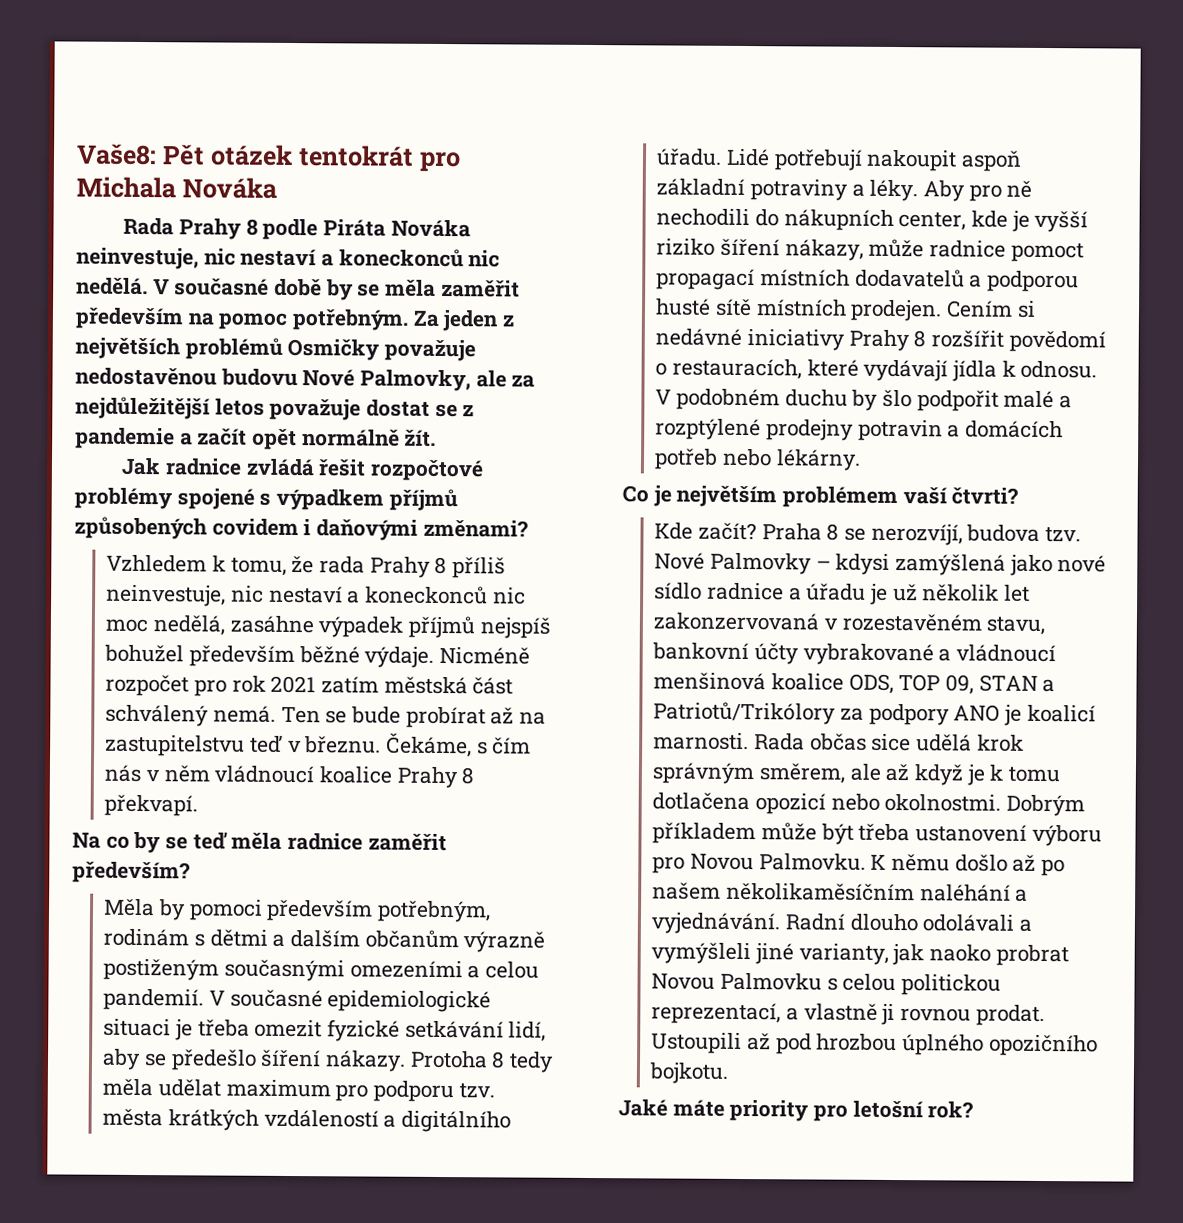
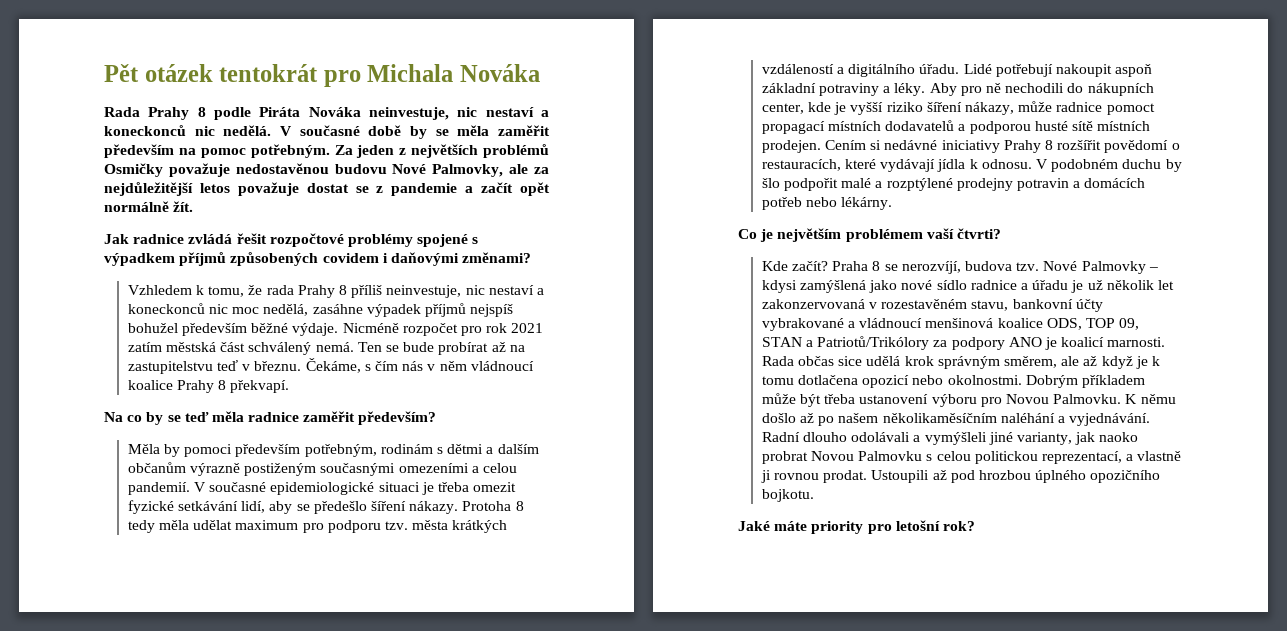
- Vaše8: Pět otázek tentokrát pro Michala Nováka
+ Pět otázek tentokrát pro Michala Nováka

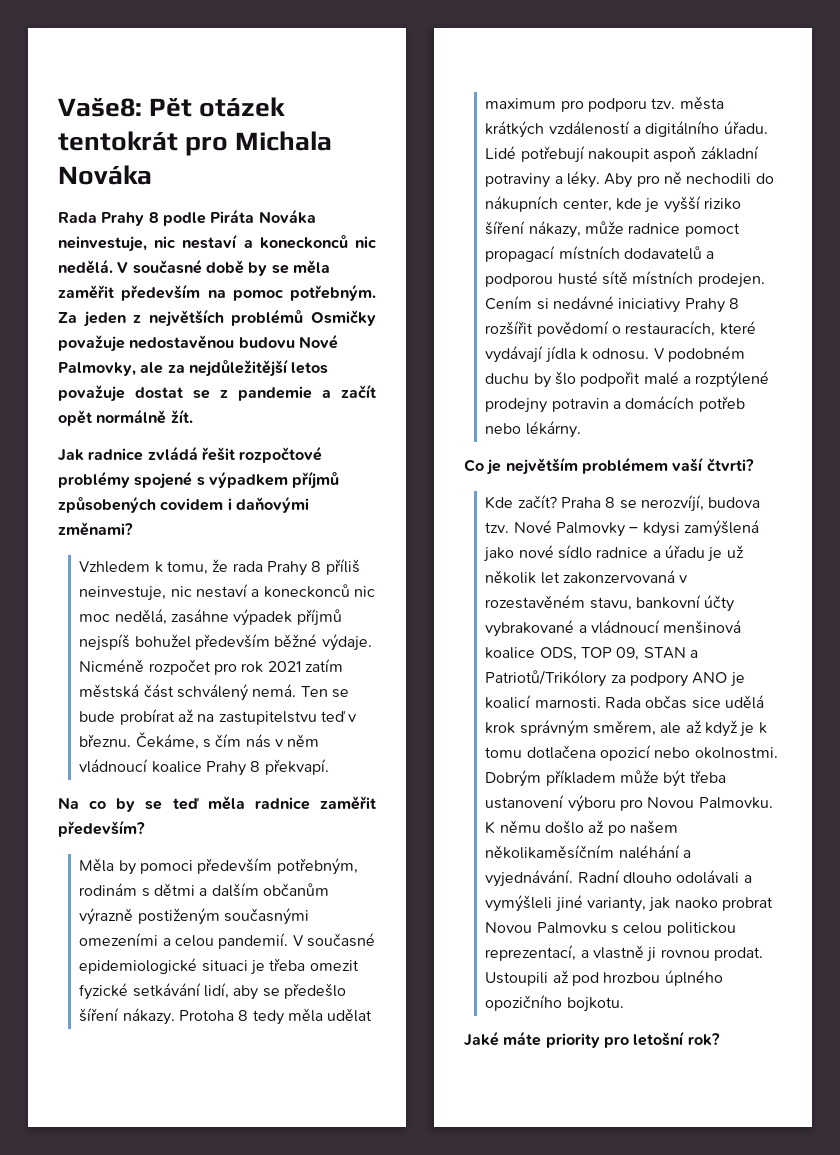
- Pět otázek tentokrát pro Michala Nováka
+ Vaše8: Pět otázek tentokrát pro Michala Nováka

